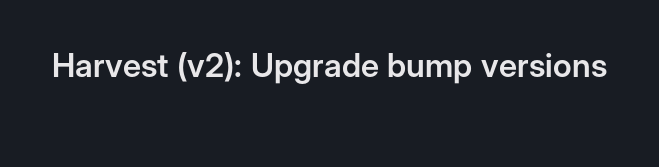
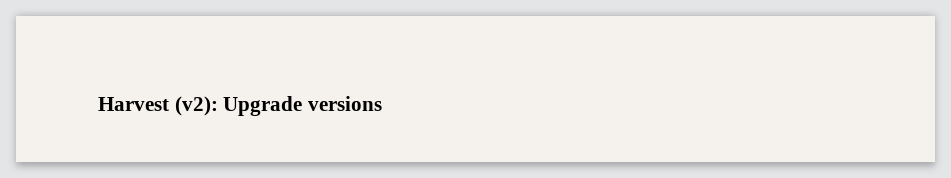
- Harvest (v2): Upgrade bump versions
+ Harvest (v2): Upgrade versions

